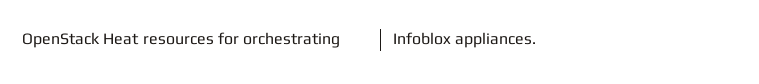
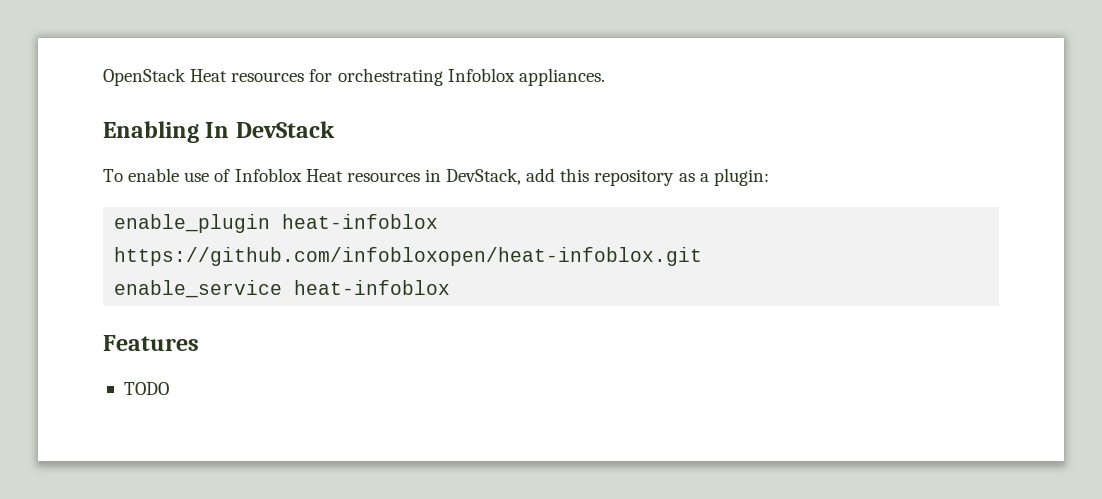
+ Enabling In DevStack
+ To enable use of Infoblox Heat resources in DevStack, add this repository as a plugin:
+ enable_plugin heat-infoblox https://github.com/infobloxopen/heat-infoblox.git
+ enable_service heat-infoblox
+ Features
+ TODO

